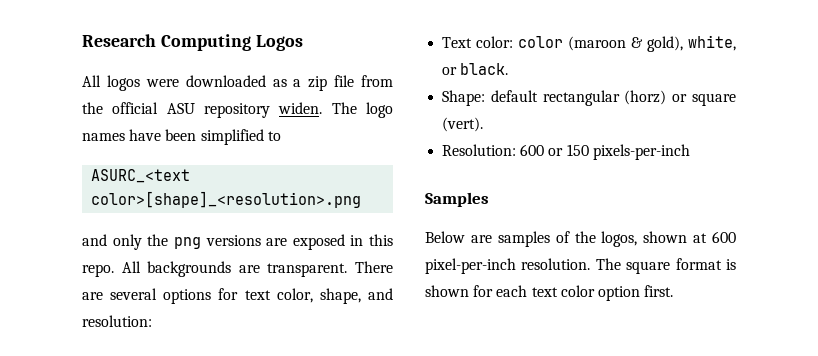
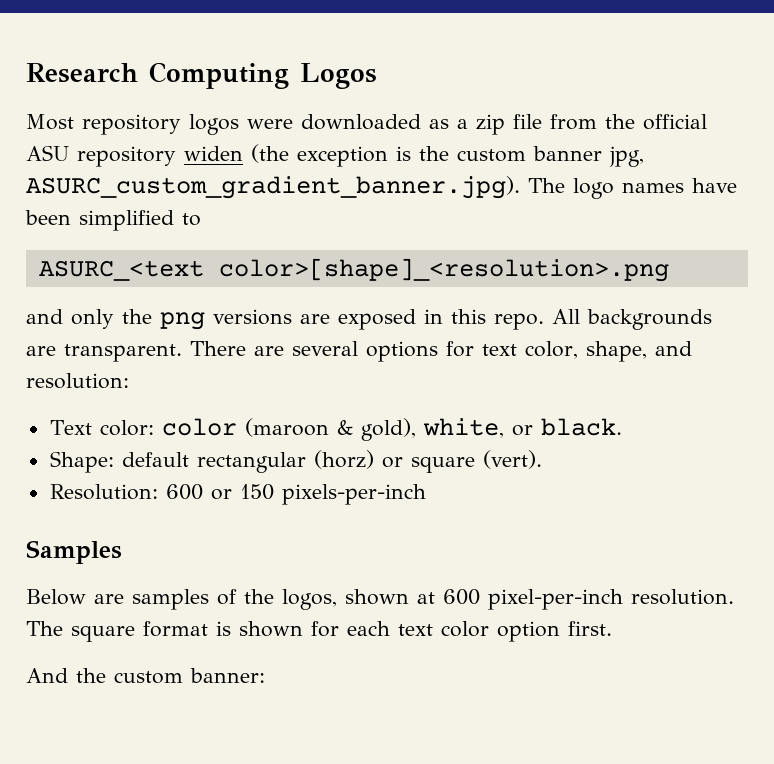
- All logos were downloaded as a zip file from the official ASU repository widen. The logo names have been simplified to
+ Most repository logos were downloaded as a zip file from the official ASU repository widen (the exception is the custom banner jpg, ASURC_custom_gradient_banner.jpg). The logo names have been simplified to
+ And the custom banner:

